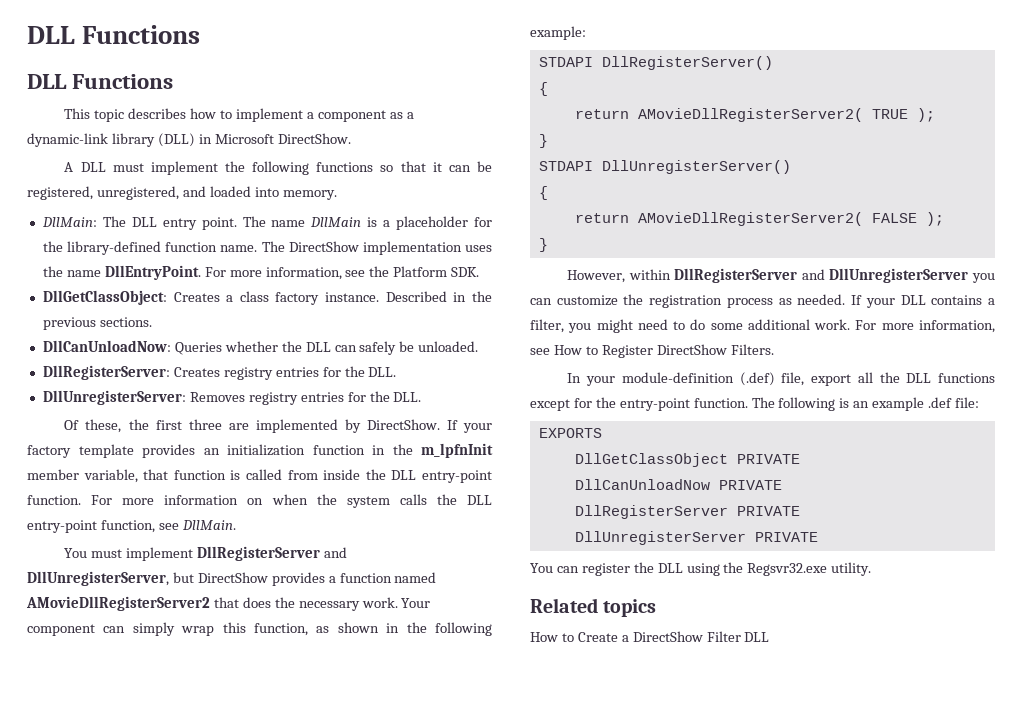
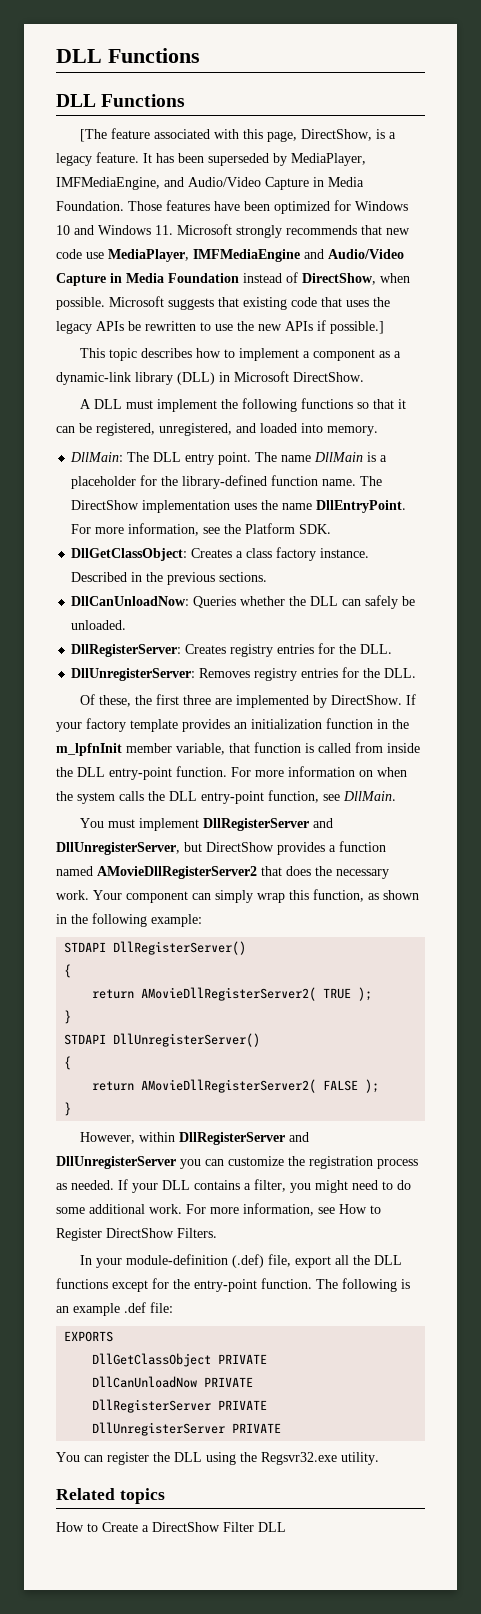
+ [The feature associated with this page, DirectShow, is a legacy feature. It has been superseded by MediaPlayer, IMFMediaEngine, and Audio/Video Capture in Media Foundation. Those features have been optimized for Windows 10 and Windows 11. Microsoft strongly recommends that new code use MediaPlayer, IMFMediaEngine and Audio/Video Capture in Media Foundation instead of DirectShow, when possible. Microsoft suggests that existing code that uses the legacy APIs be rewritten to use the new APIs if possible.]

